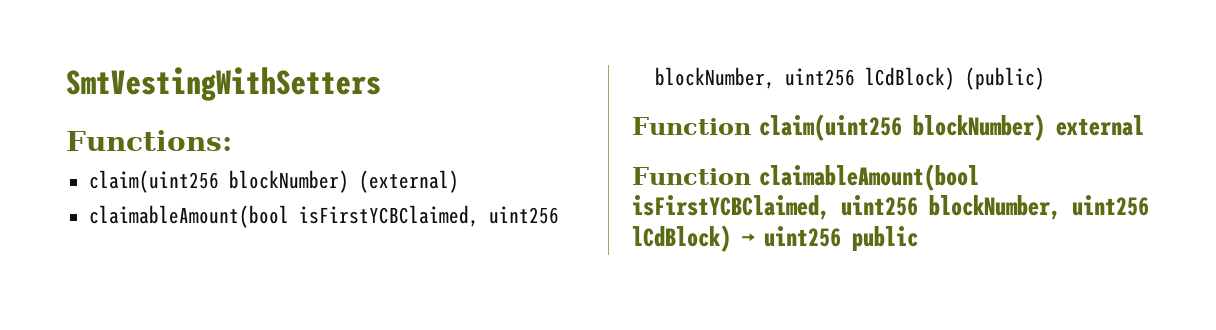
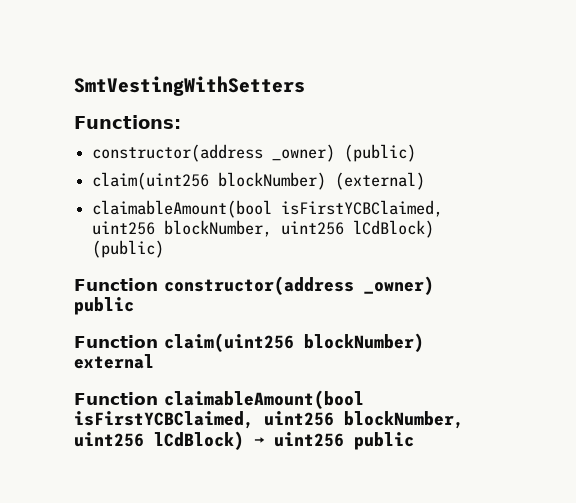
+ constructor(address _owner) (public)
+ Function constructor(address _owner) public

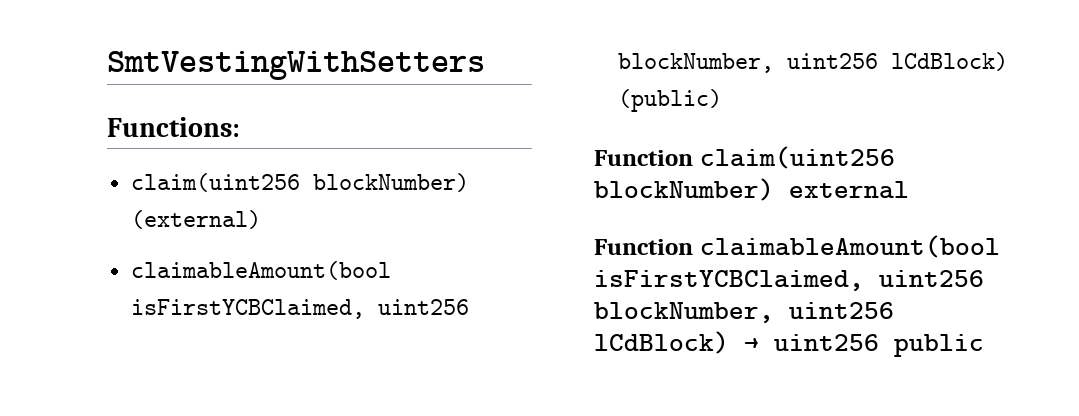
- constructor(address _owner) (public)
- Function constructor(address _owner) public

